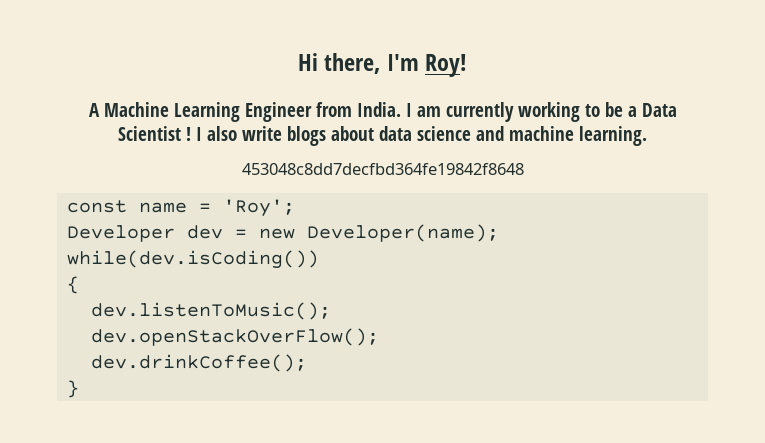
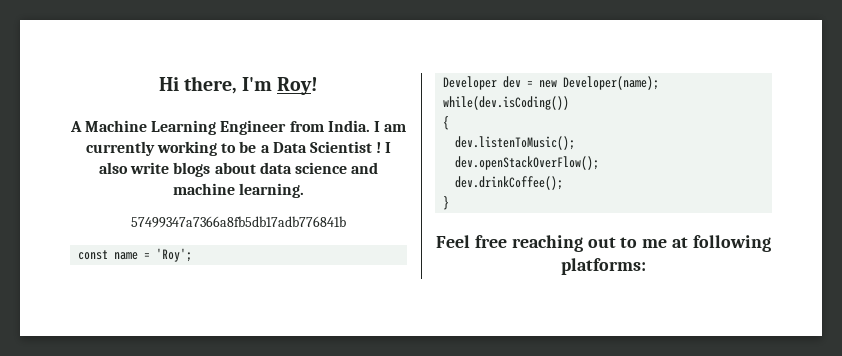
- 453048c8dd7decfbd364fe19842f8648
+ 57499347a7366a8fb5db17adb776841b
+ Feel free reaching out to me at following platforms:

